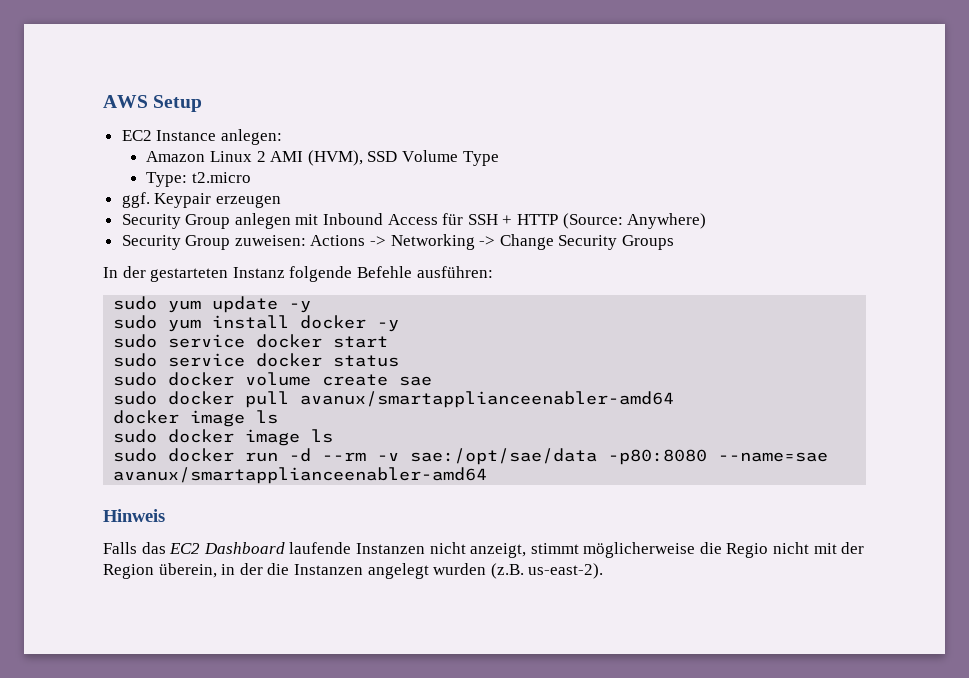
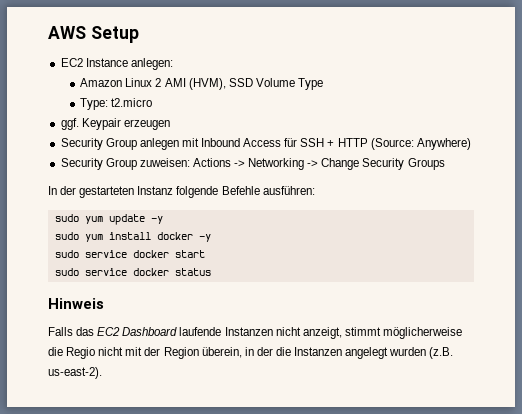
- sudo docker volume create sae
- sudo docker pull avanux/smartapplianceenabler-amd64
- docker image ls
- sudo docker image ls
- sudo docker run -d --rm -v sae:/opt/sae/data -p80:8080 --name=sae avanux/smartapplianceenabler-amd64

